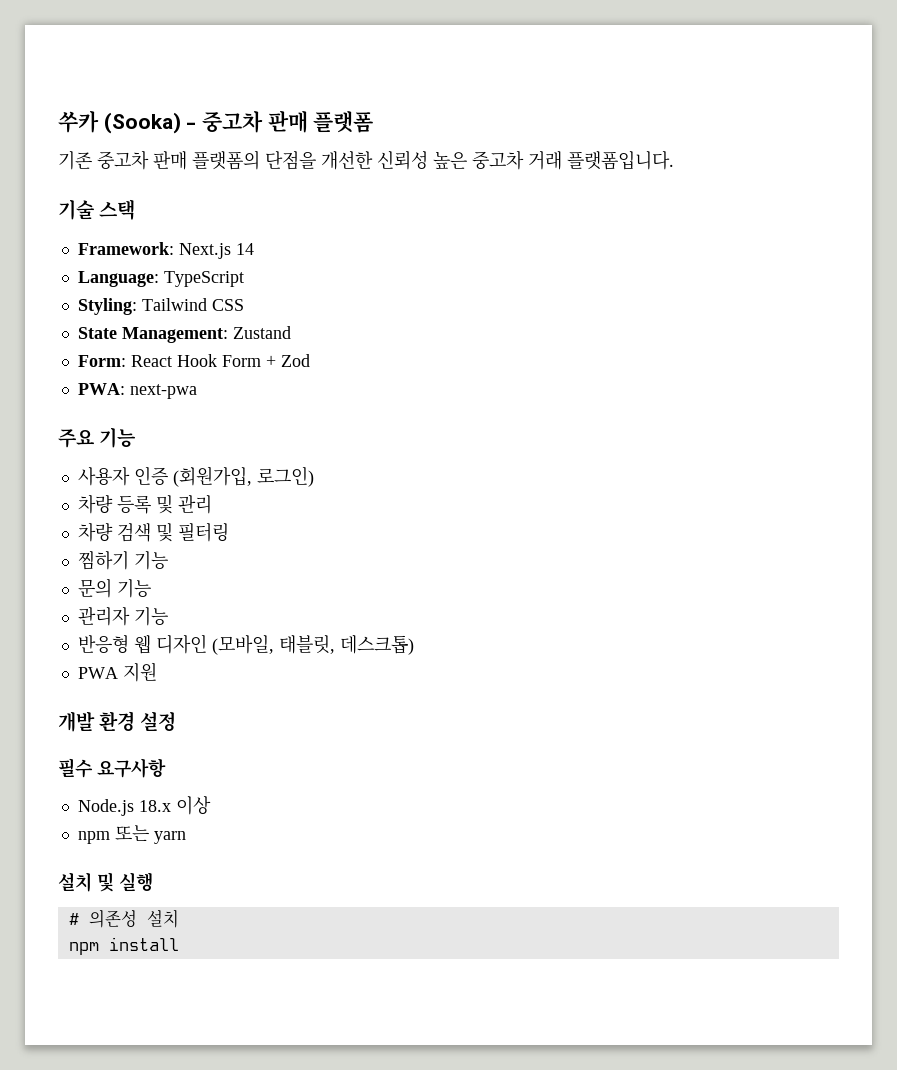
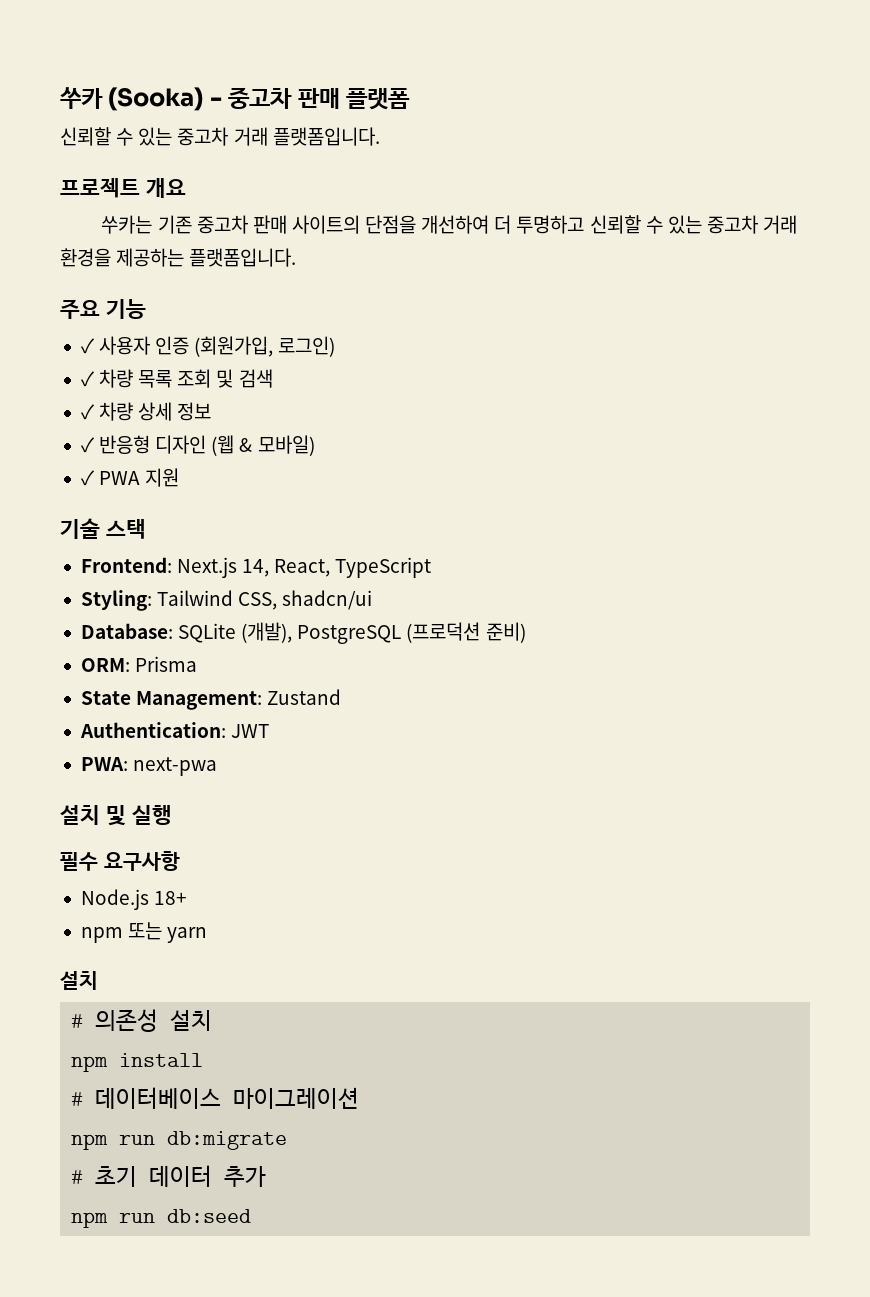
- 기존 중고차 판매 플랫폼의 단점을 개선한 신뢰성 높은 중고차 거래 플랫폼입니다.
+ 신뢰할 수 있는 중고차 거래 플랫폼입니다.
+ 프로젝트 개요
+ 쑤카는 기존 중고차 판매 사이트의 단점을 개선하여 더 투명하고 신뢰할 수 있는 중고차 거래 환경을 제공하는 플랫폼입니다.
+ 주요 기능
+ ✓ 사용자 인증 (회원가입, 로그인)
+ ✓ 차량 목록 조회 및 검색
+ ✓ 차량 상세 정보
+ ✓ 반응형 디자인 (웹 & 모바일)
+ ✓ PWA 지원
  기술 스택
- Framework: Next.js 14
- Language: TypeScript
- Styling: Tailwind CSS
+ Frontend: Next.js 14, React, TypeScript
+ Styling: Tailwind CSS, shadcn/ui
+ Database: SQLite (개발), PostgreSQL (프로덕션 준비)
+ ORM: Prisma
  State Management: Zustand
- Form: React Hook Form + Zod
+ Authentication: JWT
  PWA: next-pwa
- 주요 기능
- 사용자 인증 (회원가입, 로그인)
- 차량 등록 및 관리
- 차량 검색 및 필터링
- 찜하기 기능
- 문의 기능
- 관리자 기능
- 반응형 웹 디자인 (모바일, 태블릿, 데스크톱)
- PWA 지원
- 개발 환경 설정
+ 설치 및 실행
- Node.js 18.x 이상
+ Node.js 18+
  npm 또는 yarn
- 설치 및 실행
+ 설치
+ # 데이터베이스 마이그레이션
+ npm run db:migrate
+ # 초기 데이터 추가
+ npm run db:seed

